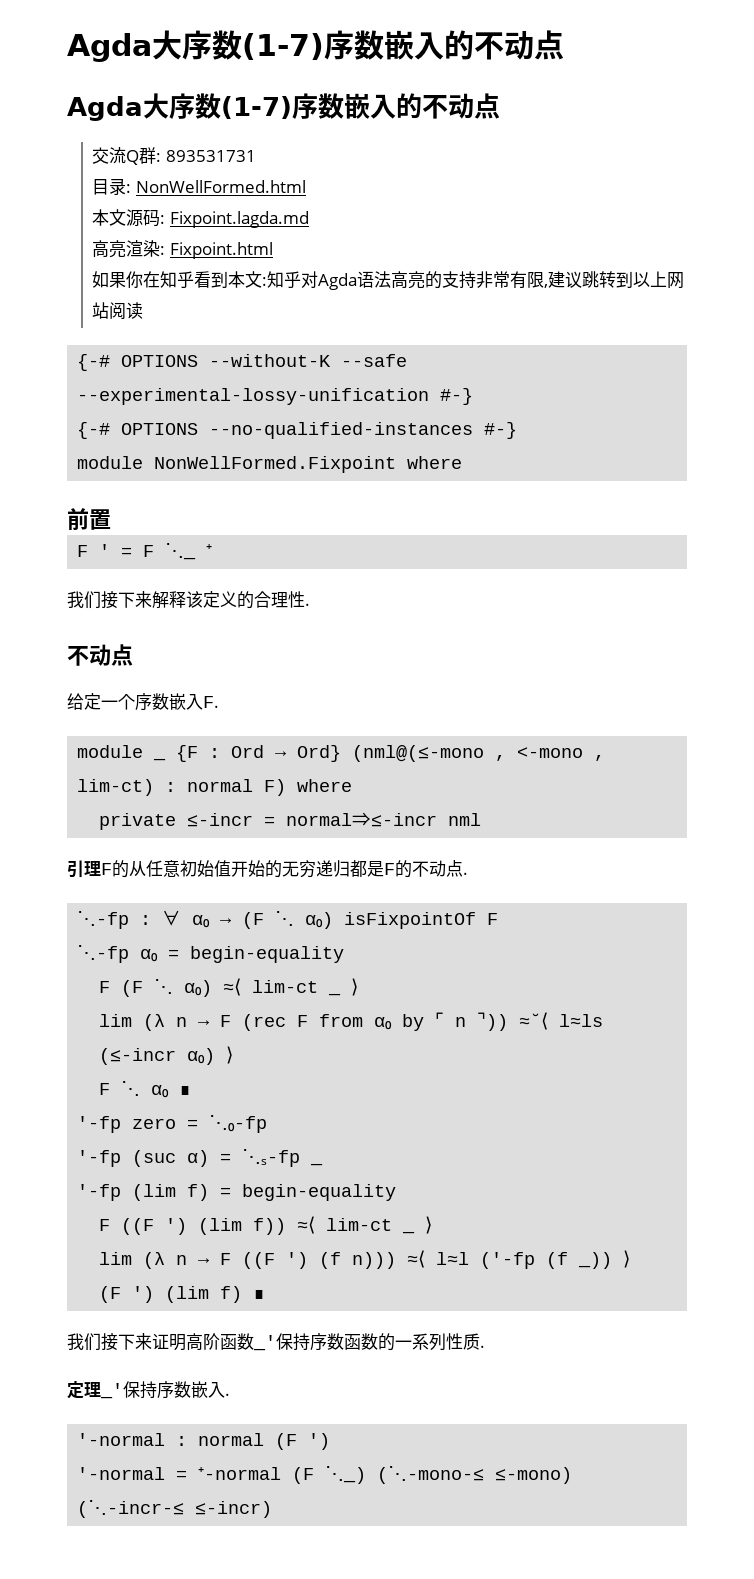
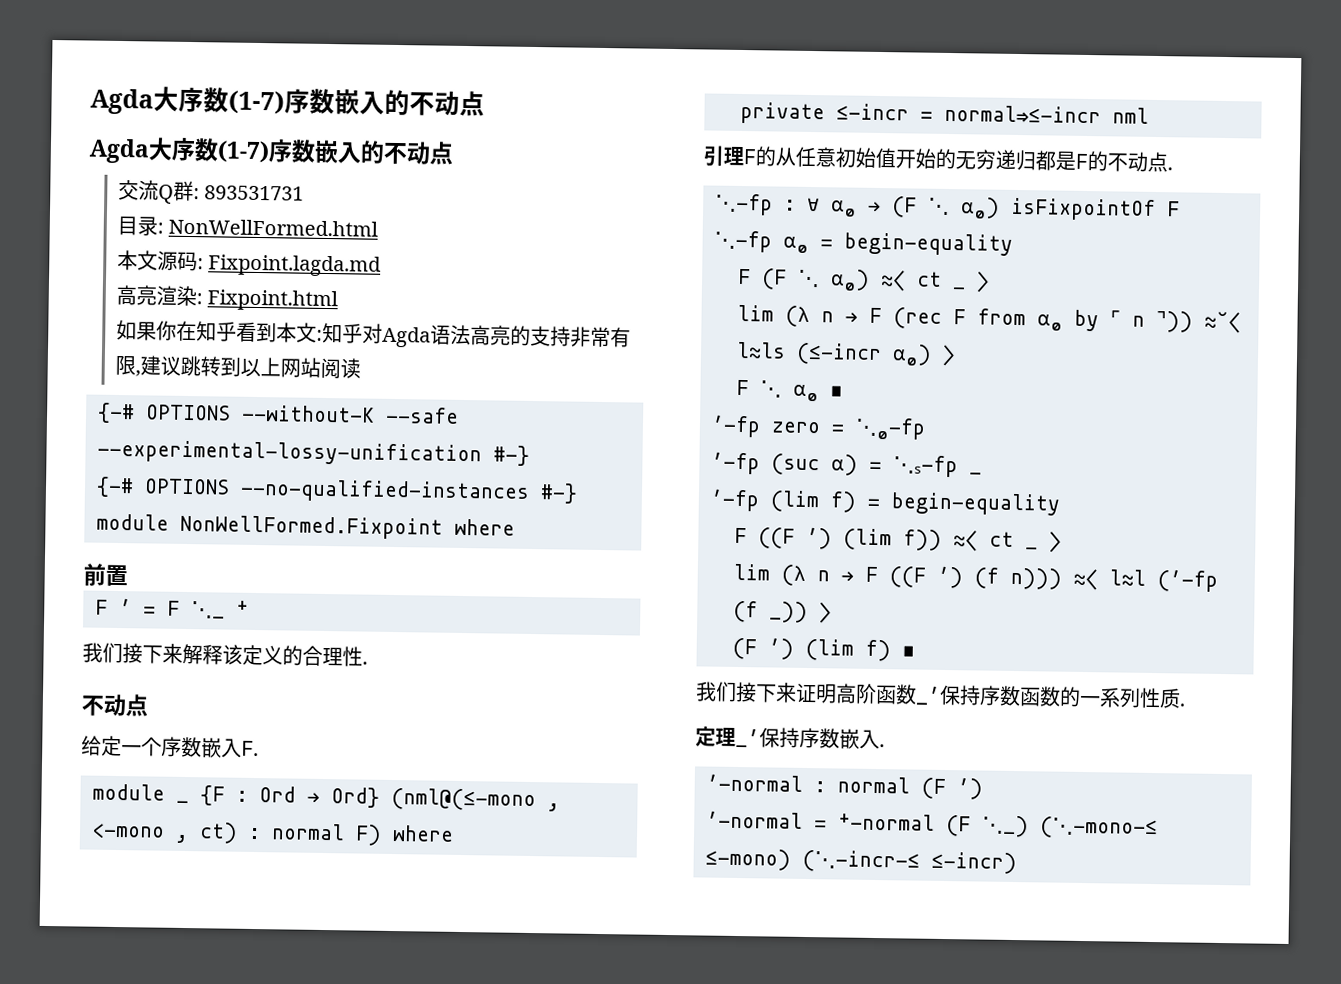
- module _ {F : Ord → Ord} (nml@(≤-mono , <-mono , lim-ct) : normal F) where
+ module _ {F : Ord → Ord} (nml@(≤-mono , <-mono , ct) : normal F) where
- F (F ⋱ α₀) ≈⟨ lim-ct _ ⟩
+ F (F ⋱ α₀) ≈⟨ ct _ ⟩
- F ((F ′) (lim f)) ≈⟨ lim-ct _ ⟩
+ F ((F ′) (lim f)) ≈⟨ ct _ ⟩

